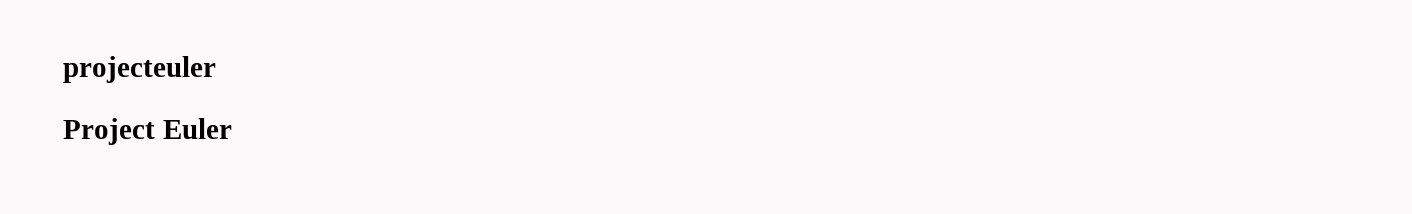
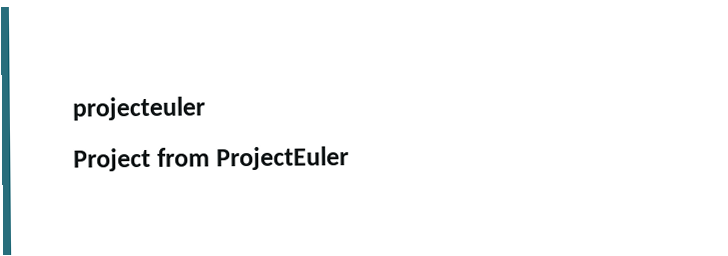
- Project Euler
+ Project from ProjectEuler

